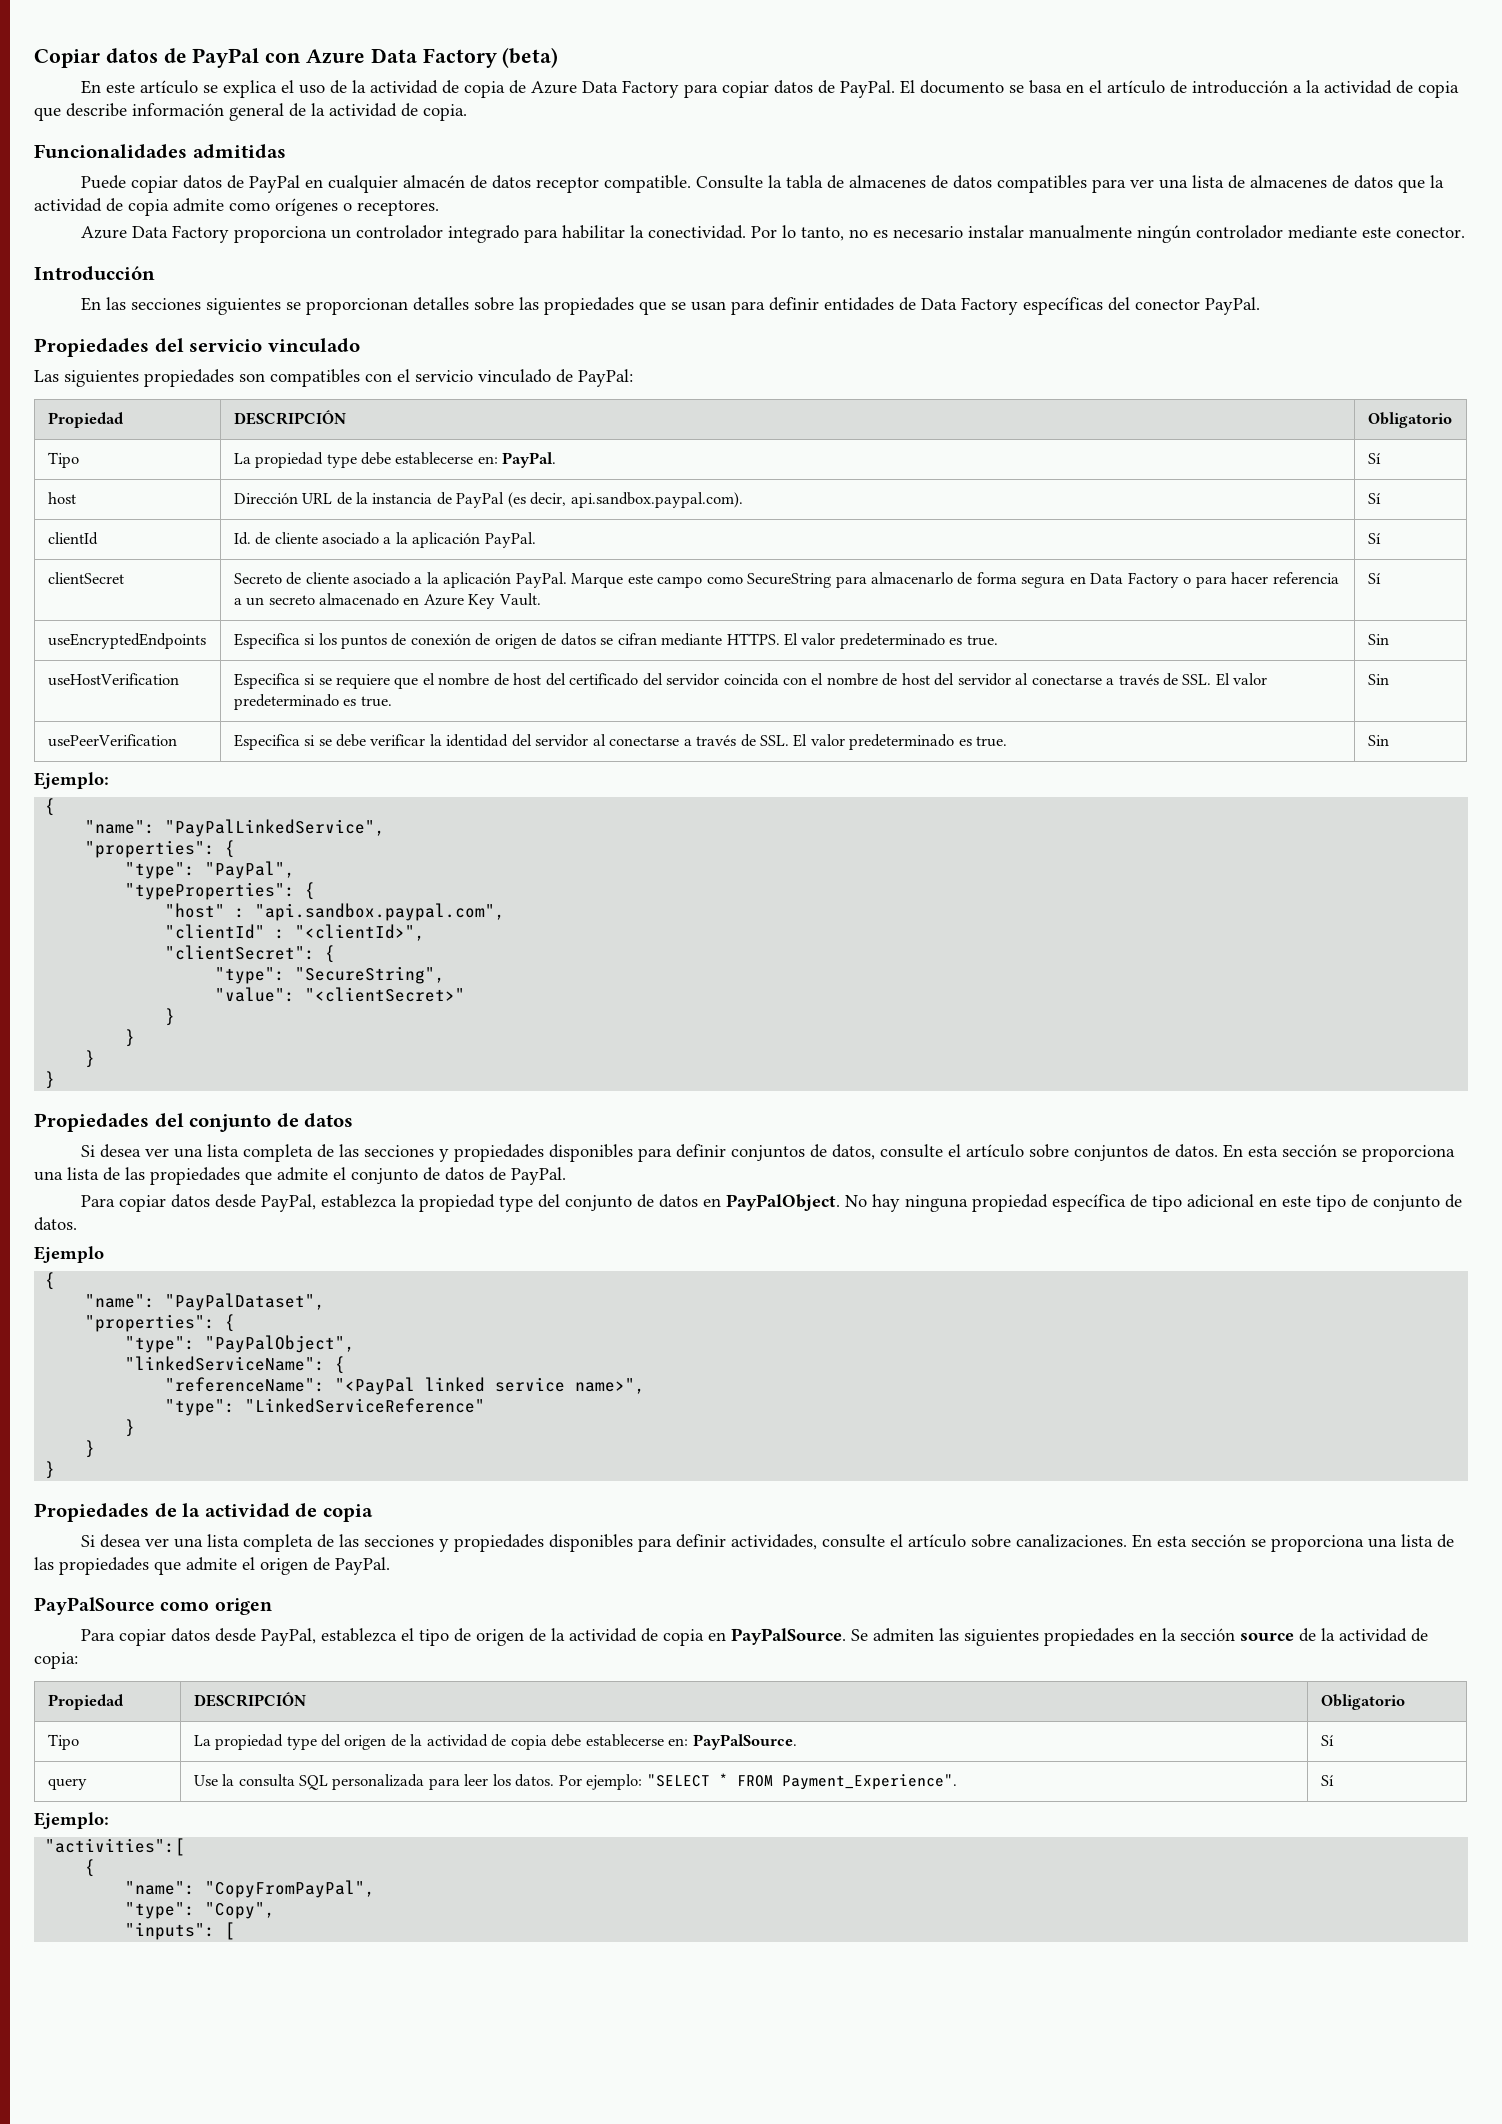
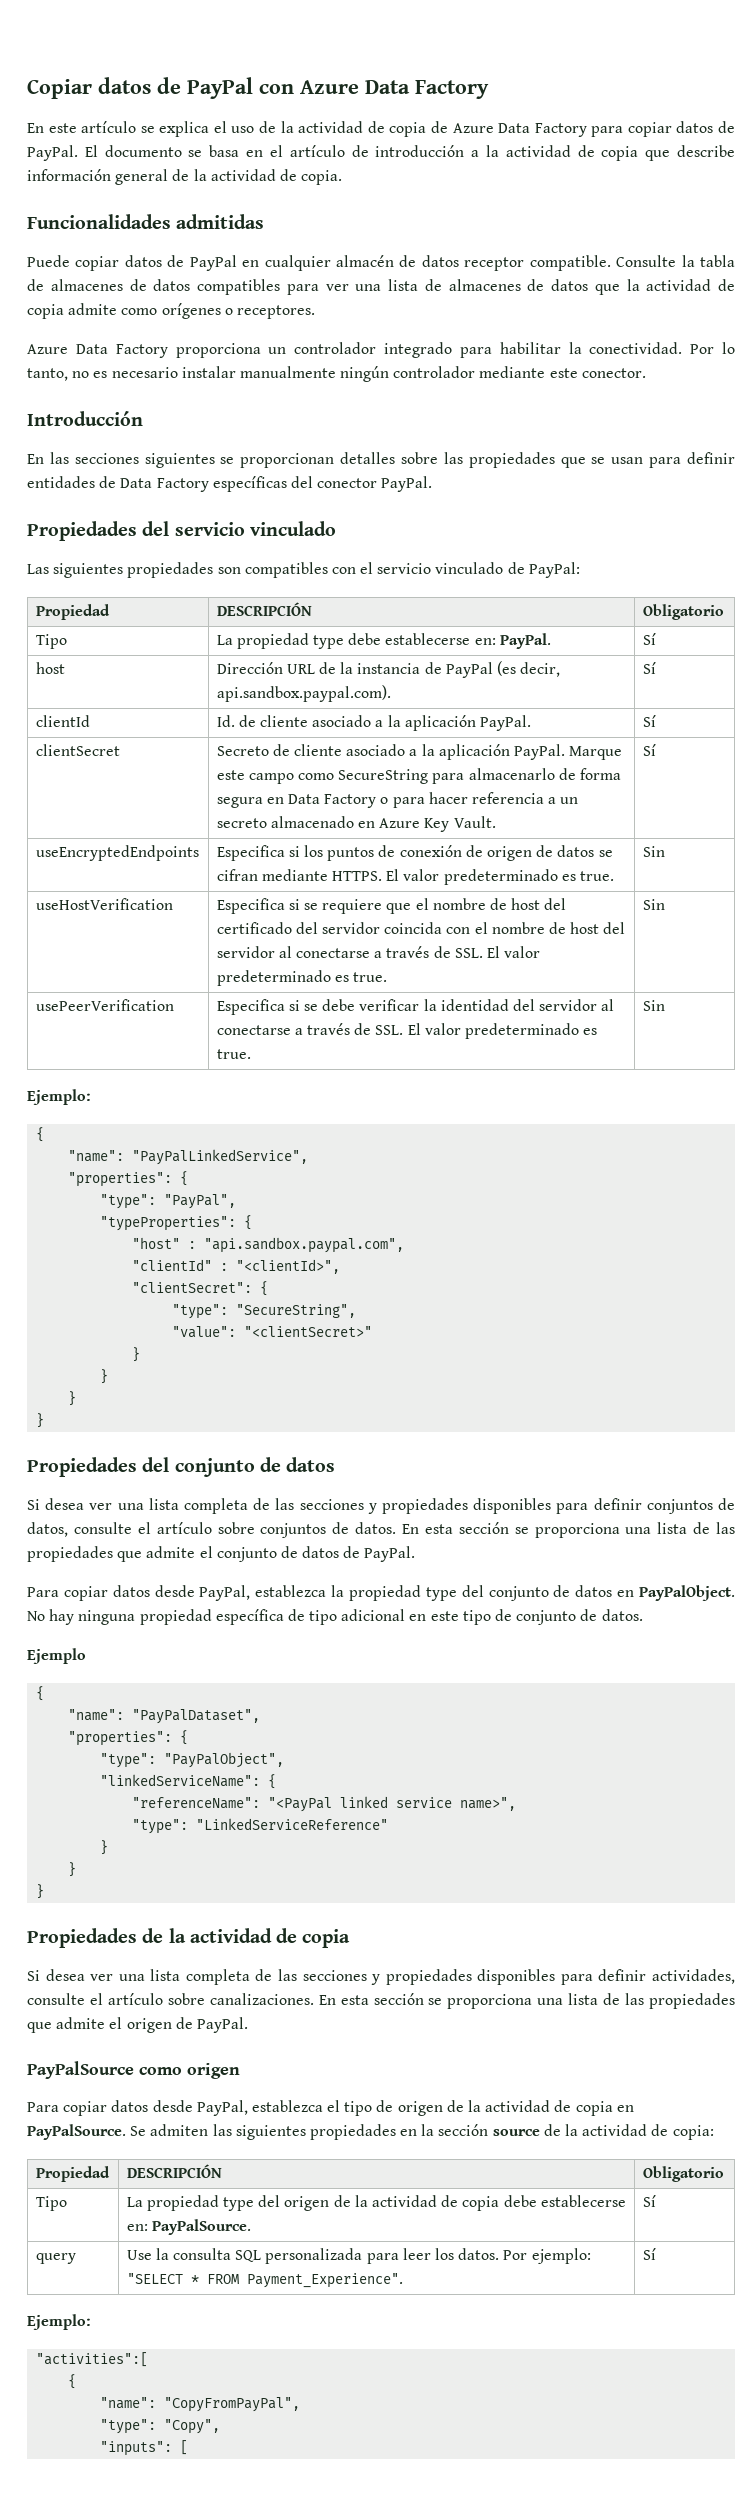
- Copiar datos de PayPal con Azure Data Factory (beta)
+ Copiar datos de PayPal con Azure Data Factory

